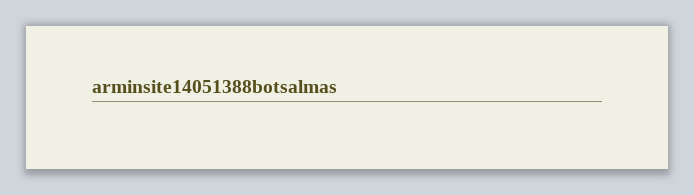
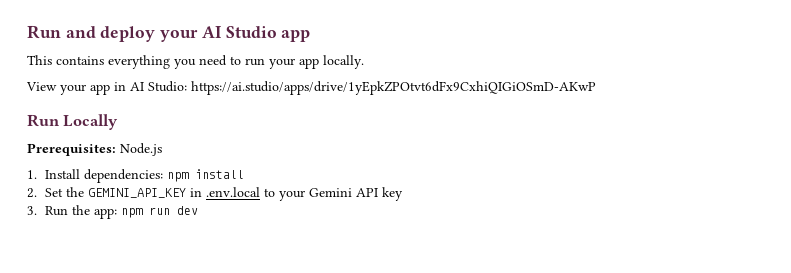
- arminsite14051388botsalmas
+ Run and deploy your AI Studio app
+ This contains everything you need to run your app locally.
+ View your app in AI Studio: https://ai.studio/apps/drive/1yEpkZPOtvt6dFx9CxhiQIGiOSmD-AKwP
+ Run Locally
+ Prerequisites: Node.js
+ 1. Install dependencies: npm install
+ 2. Set the GEMINI_API_KEY in .env.local to your Gemini API key
+ 3. Run the app: npm run dev

